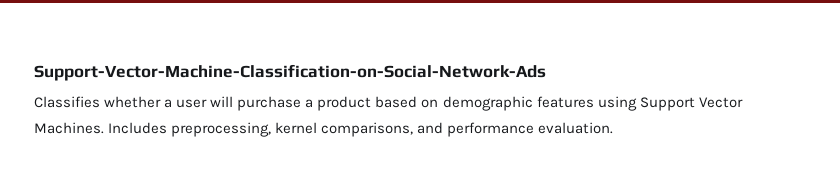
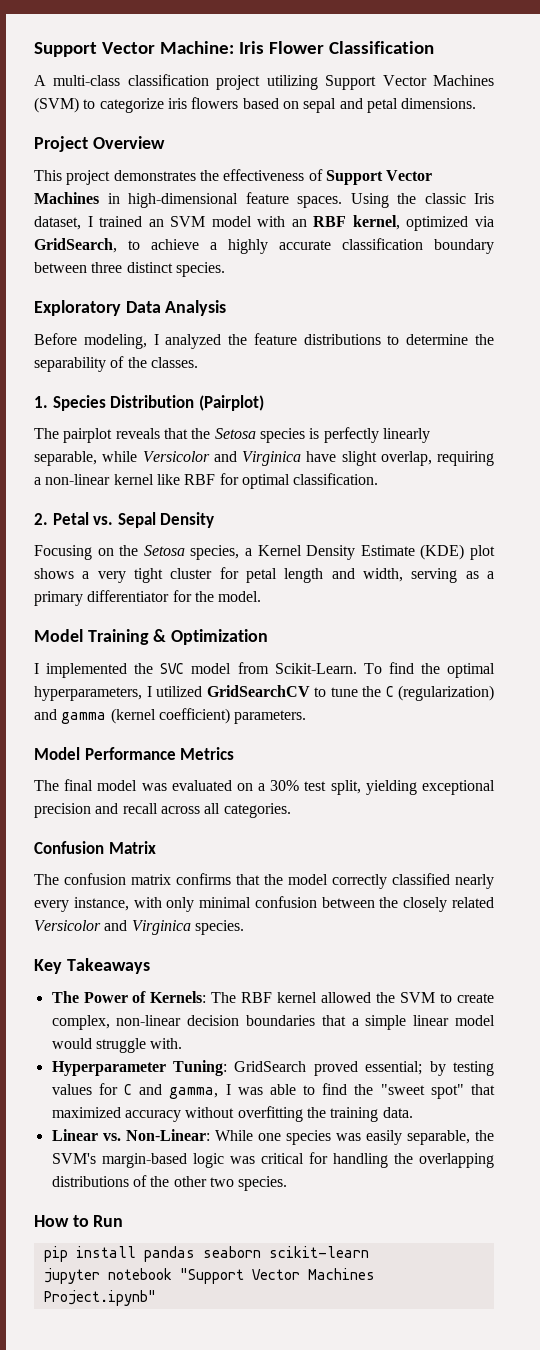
- Support-Vector-Machine-Classification-on-Social-Network-Ads
- Classifies whether a user will purchase a product based on demographic features using Support Vector Machines. Includes preprocessing, kernel comparisons, and performance evaluation.
+ Support Vector Machine: Iris Flower Classification
+ A multi-class classification project utilizing Support Vector Machines (SVM) to categorize iris flowers based on sepal and petal dimensions.
+ Project Overview
+ This project demonstrates the effectiveness of Support Vector Machines in high-dimensional feature spaces. Using the classic Iris dataset, I trained an SVM model with an RBF kernel, optimized via GridSearch, to achieve a highly accurate classification boundary between three distinct species.
+ Exploratory Data Analysis
+ Before modeling, I analyzed the feature distributions to determine the separability of the classes.
+ 1. Species Distribution (Pairplot)
+ The pairplot reveals that the Setosa species is perfectly linearly separable, while Versicolor and Virginica have slight overlap, requiring a non-linear kernel like RBF for optimal classification.
+ 2. Petal vs. Sepal Density
+ Focusing on the Setosa species, a Kernel Density Estimate (KDE) plot shows a very tight cluster for petal length and width, serving as a primary differentiator for the model.
+ Model Training & Optimization
+ I implemented the SVC model from Scikit-Learn. To find the optimal hyperparameters, I utilized GridSearchCV to tune the C (regularization) and gamma (kernel coefficient) parameters.
+ Model Performance Metrics
+ The final model was evaluated on a 30% test split, yielding exceptional precision and recall across all categories.
+ Confusion Matrix
+ The confusion matrix confirms that the model correctly classified nearly every instance, with only minimal confusion between the closely related Versicolor and Virginica species.
+ Key Takeaways
+ The Power of Kernels: The RBF kernel allowed the SVM to create complex, non-linear decision boundaries that a simple linear model would struggle with.
+ Hyperparameter Tuning: GridSearch proved essential; by testing values for C and gamma, I was able to find the "sweet spot" that maximized accuracy without overfitting the training data.
+ Linear vs. Non-Linear: While one species was easily separable, the SVM's margin-based logic was critical for handling the overlapping distributions of the other two species.
+ How to Run
+ pip install pandas seaborn scikit-learn
+ jupyter notebook "Support Vector Machines Project.ipynb"

